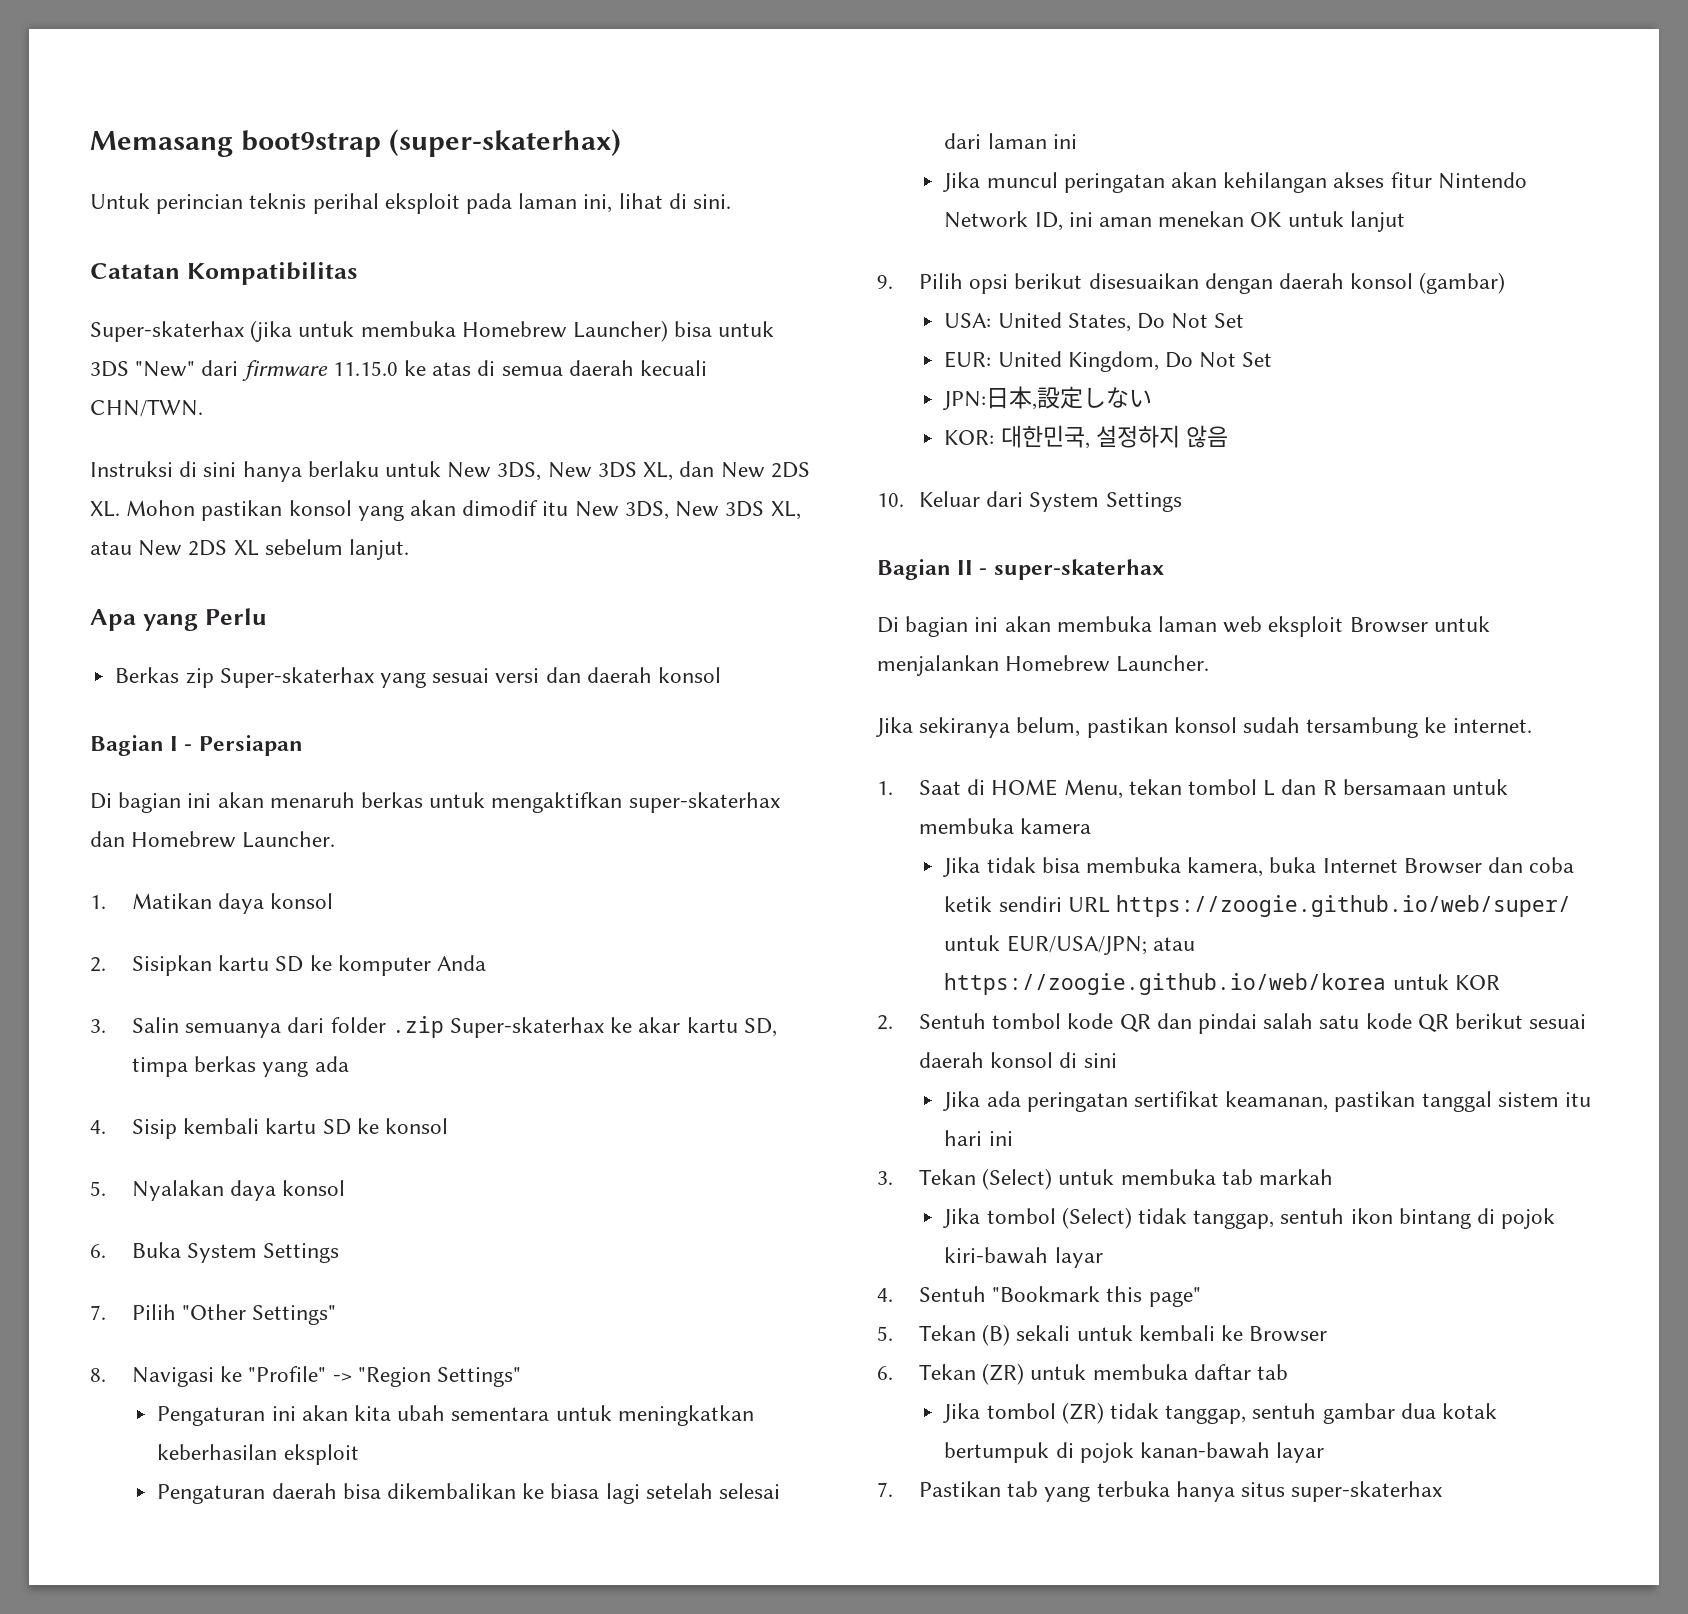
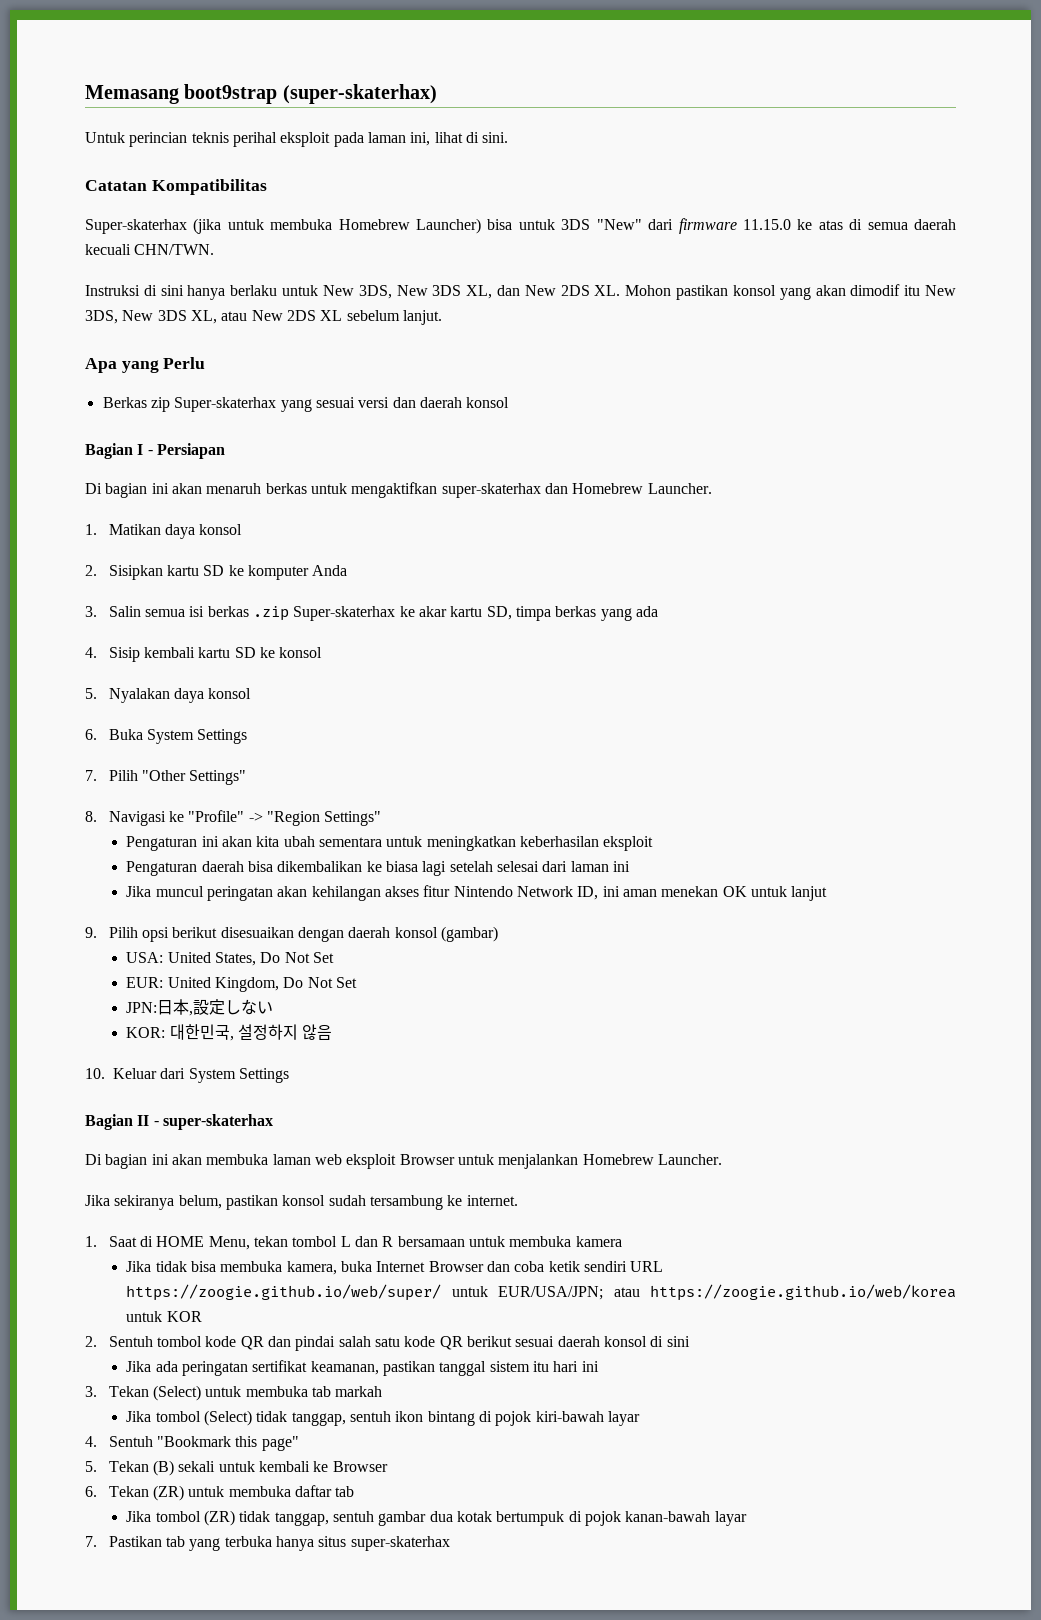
- 3. Salin semuanya dari folder .zip Super-skaterhax ke akar kartu SD, timpa berkas yang ada
+ 3. Salin semua isi berkas .zip Super-skaterhax ke akar kartu SD, timpa berkas yang ada

